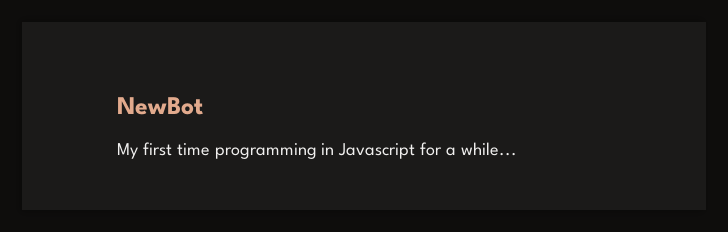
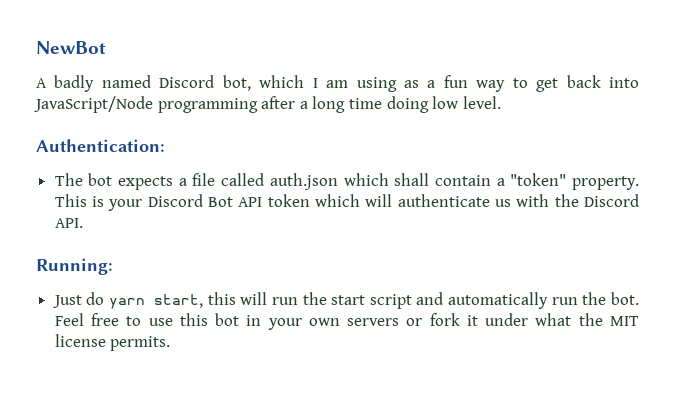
- My first time programming in Javascript for a while...
+ A badly named Discord bot, which I am using as a fun way to get back into JavaScript/Node programming after a long time doing low level.
+ Authentication:
+ The bot expects a file called auth.json which shall contain a "token" property. This is your Discord Bot API token which will authenticate us with the Discord API.
+ Running:
+ Just do yarn start, this will run the start script and automatically run the bot. Feel free to use this bot in your own servers or fork it under what the MIT license permits.

